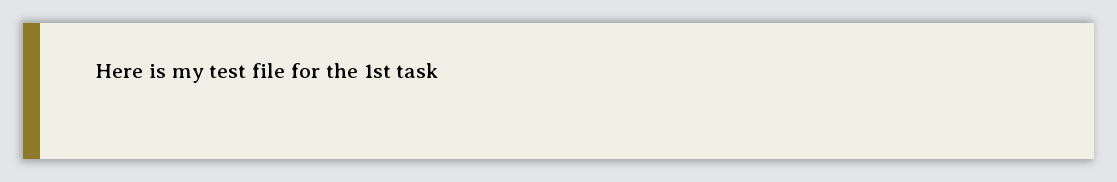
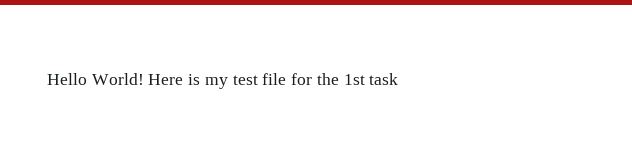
+ Hello World!

